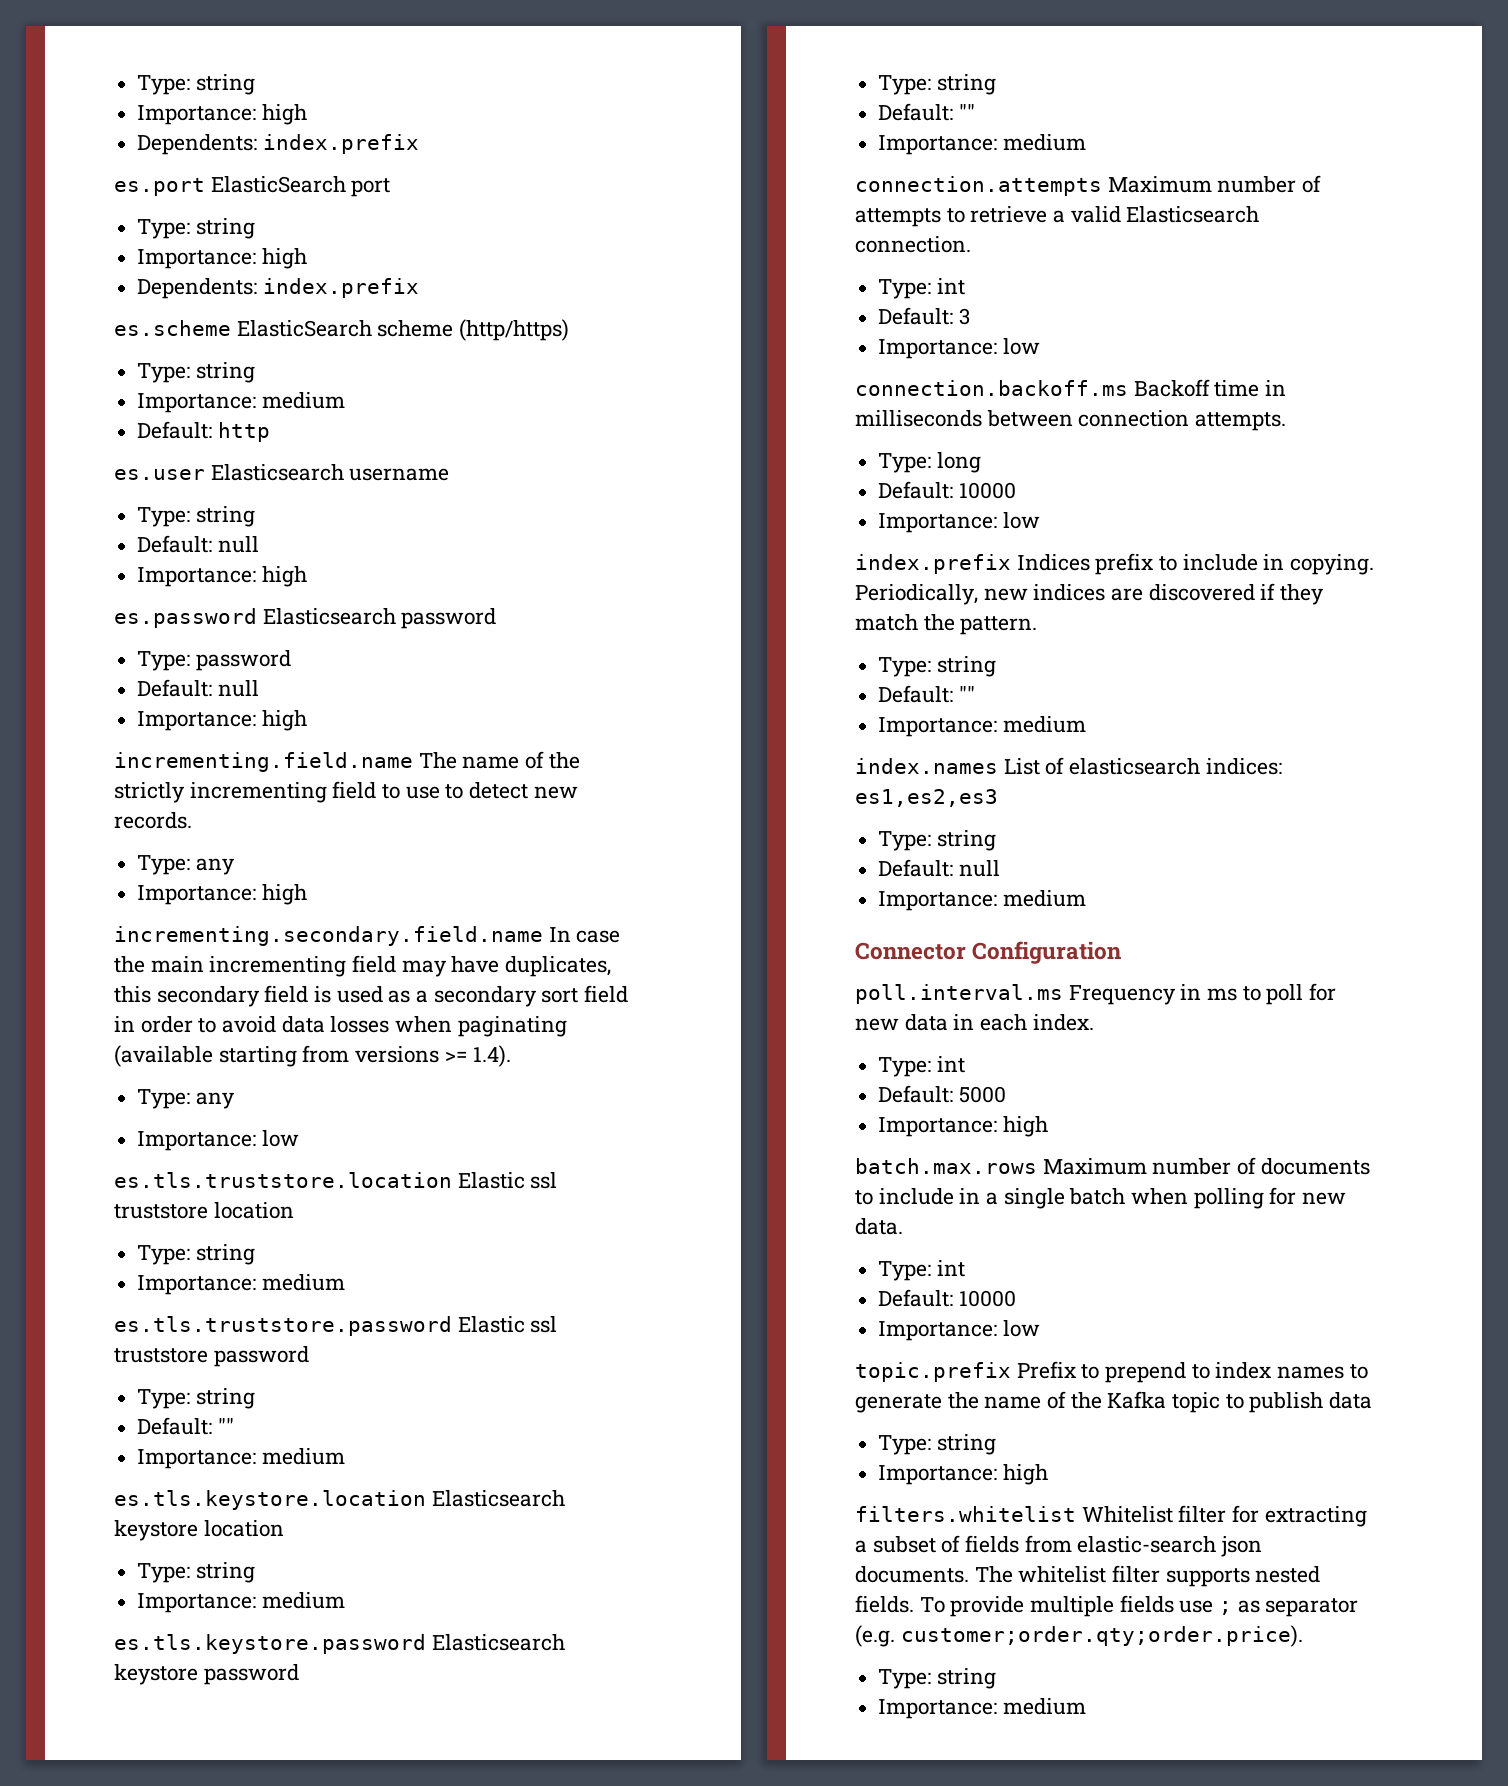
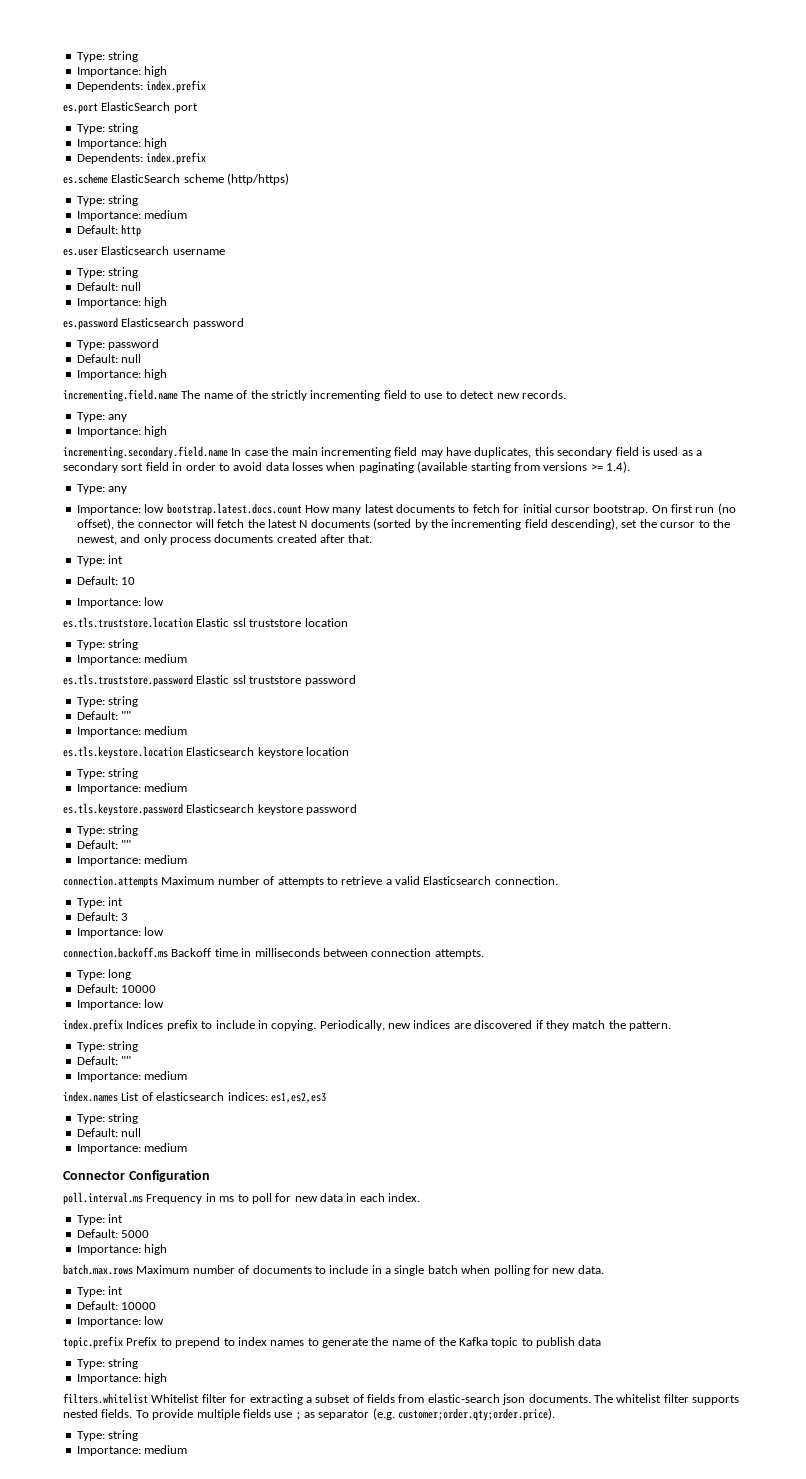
+ Importance: low bootstrap.latest.docs.count How many latest documents to fetch for initial cursor bootstrap. On first run (no offset), the connector will fetch the latest N documents (sorted by the incrementing field descending), set the cursor to the newest, and only process documents created after that.
+ Type: int
+ Default: 10

